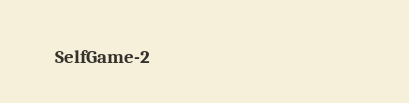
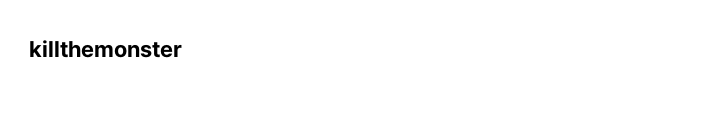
- SelfGame-2
+ killthemonster

